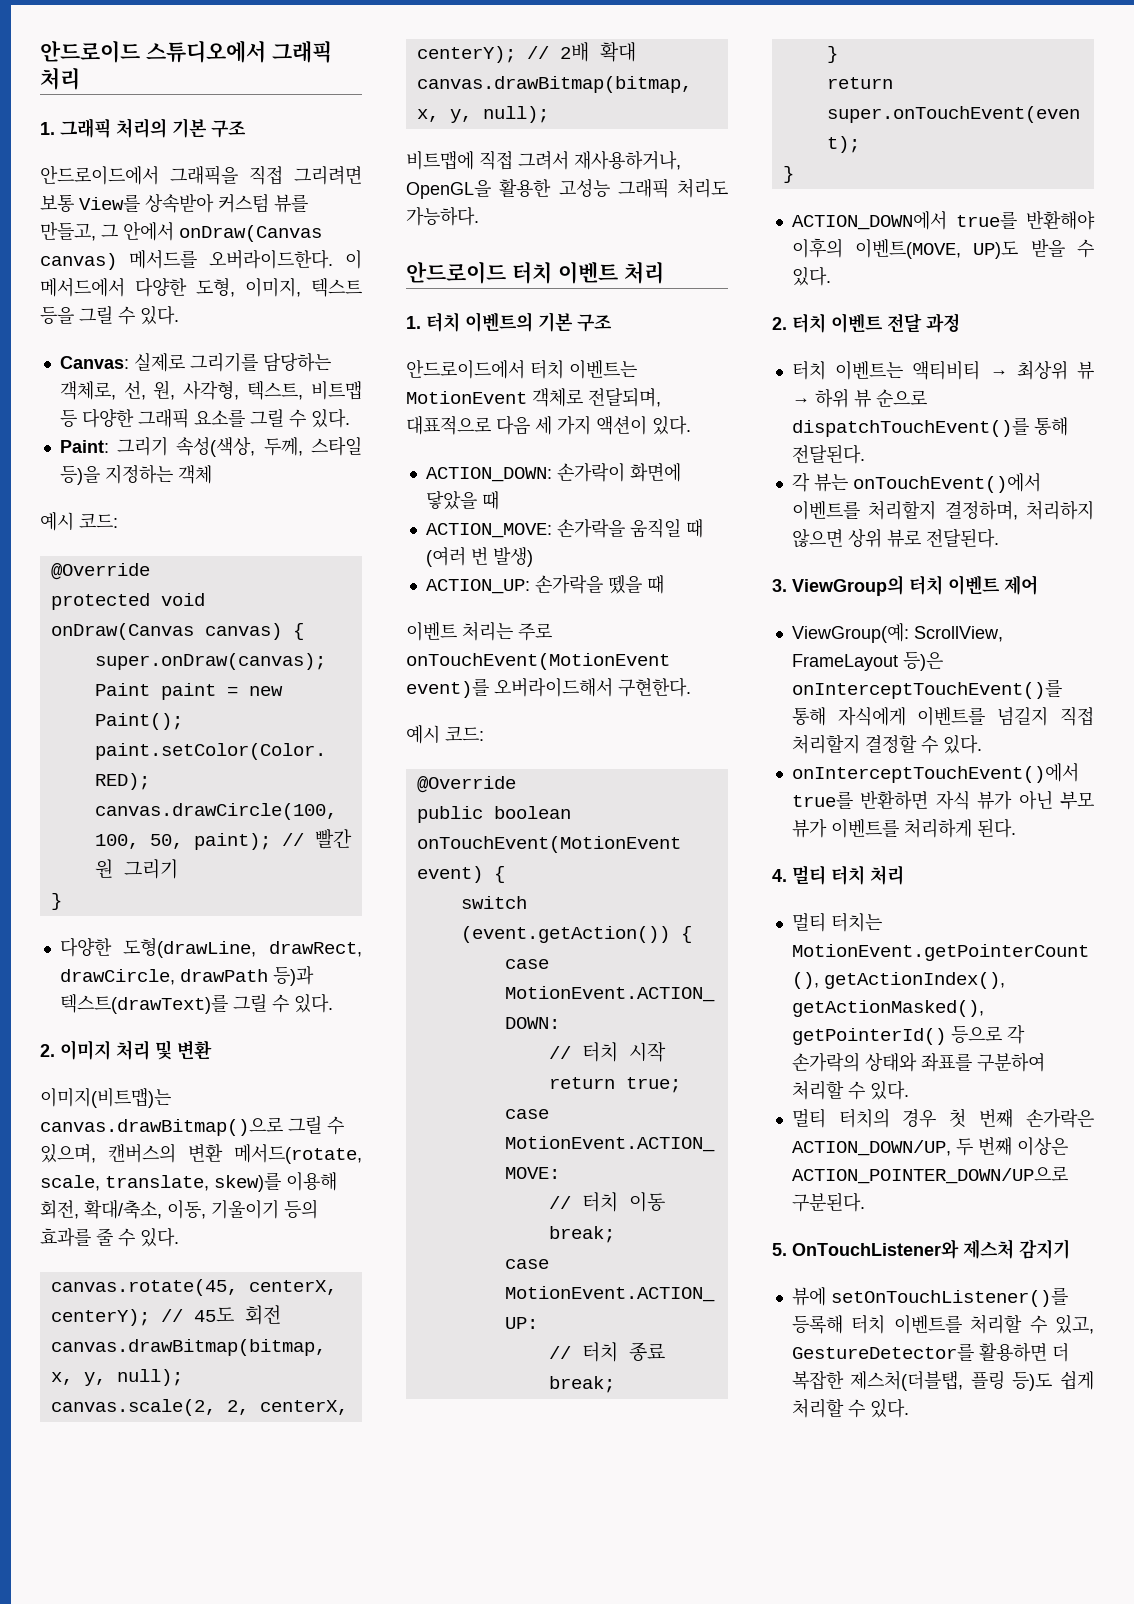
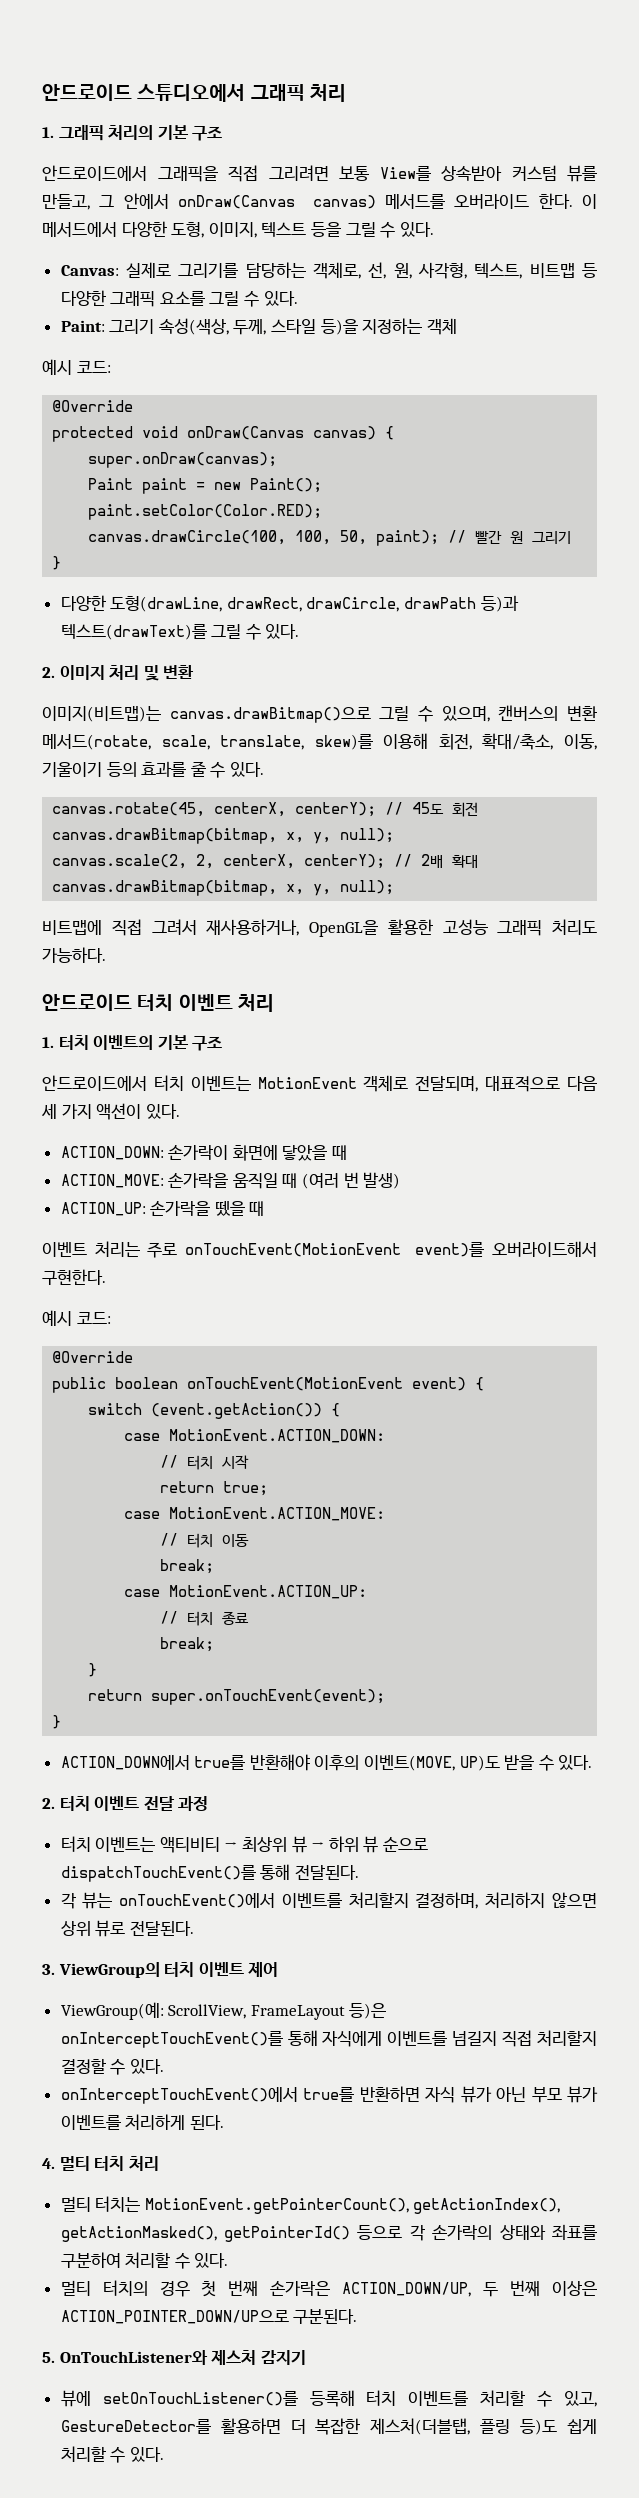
- 안드로이드에서 그래픽을 직접 그리려면 보통 View를 상속받아 커스텀 뷰를 만들고, 그 안에서 onDraw(Canvas canvas) 메서드를 오버라이드한다.
+ 안드로이드에서 그래픽을 직접 그리려면 보통 View를 상속받아 커스텀 뷰를 만들고, 그 안에서 onDraw(Canvas canvas) 메서드를 오버라이드 한다.

